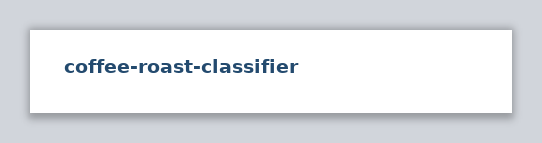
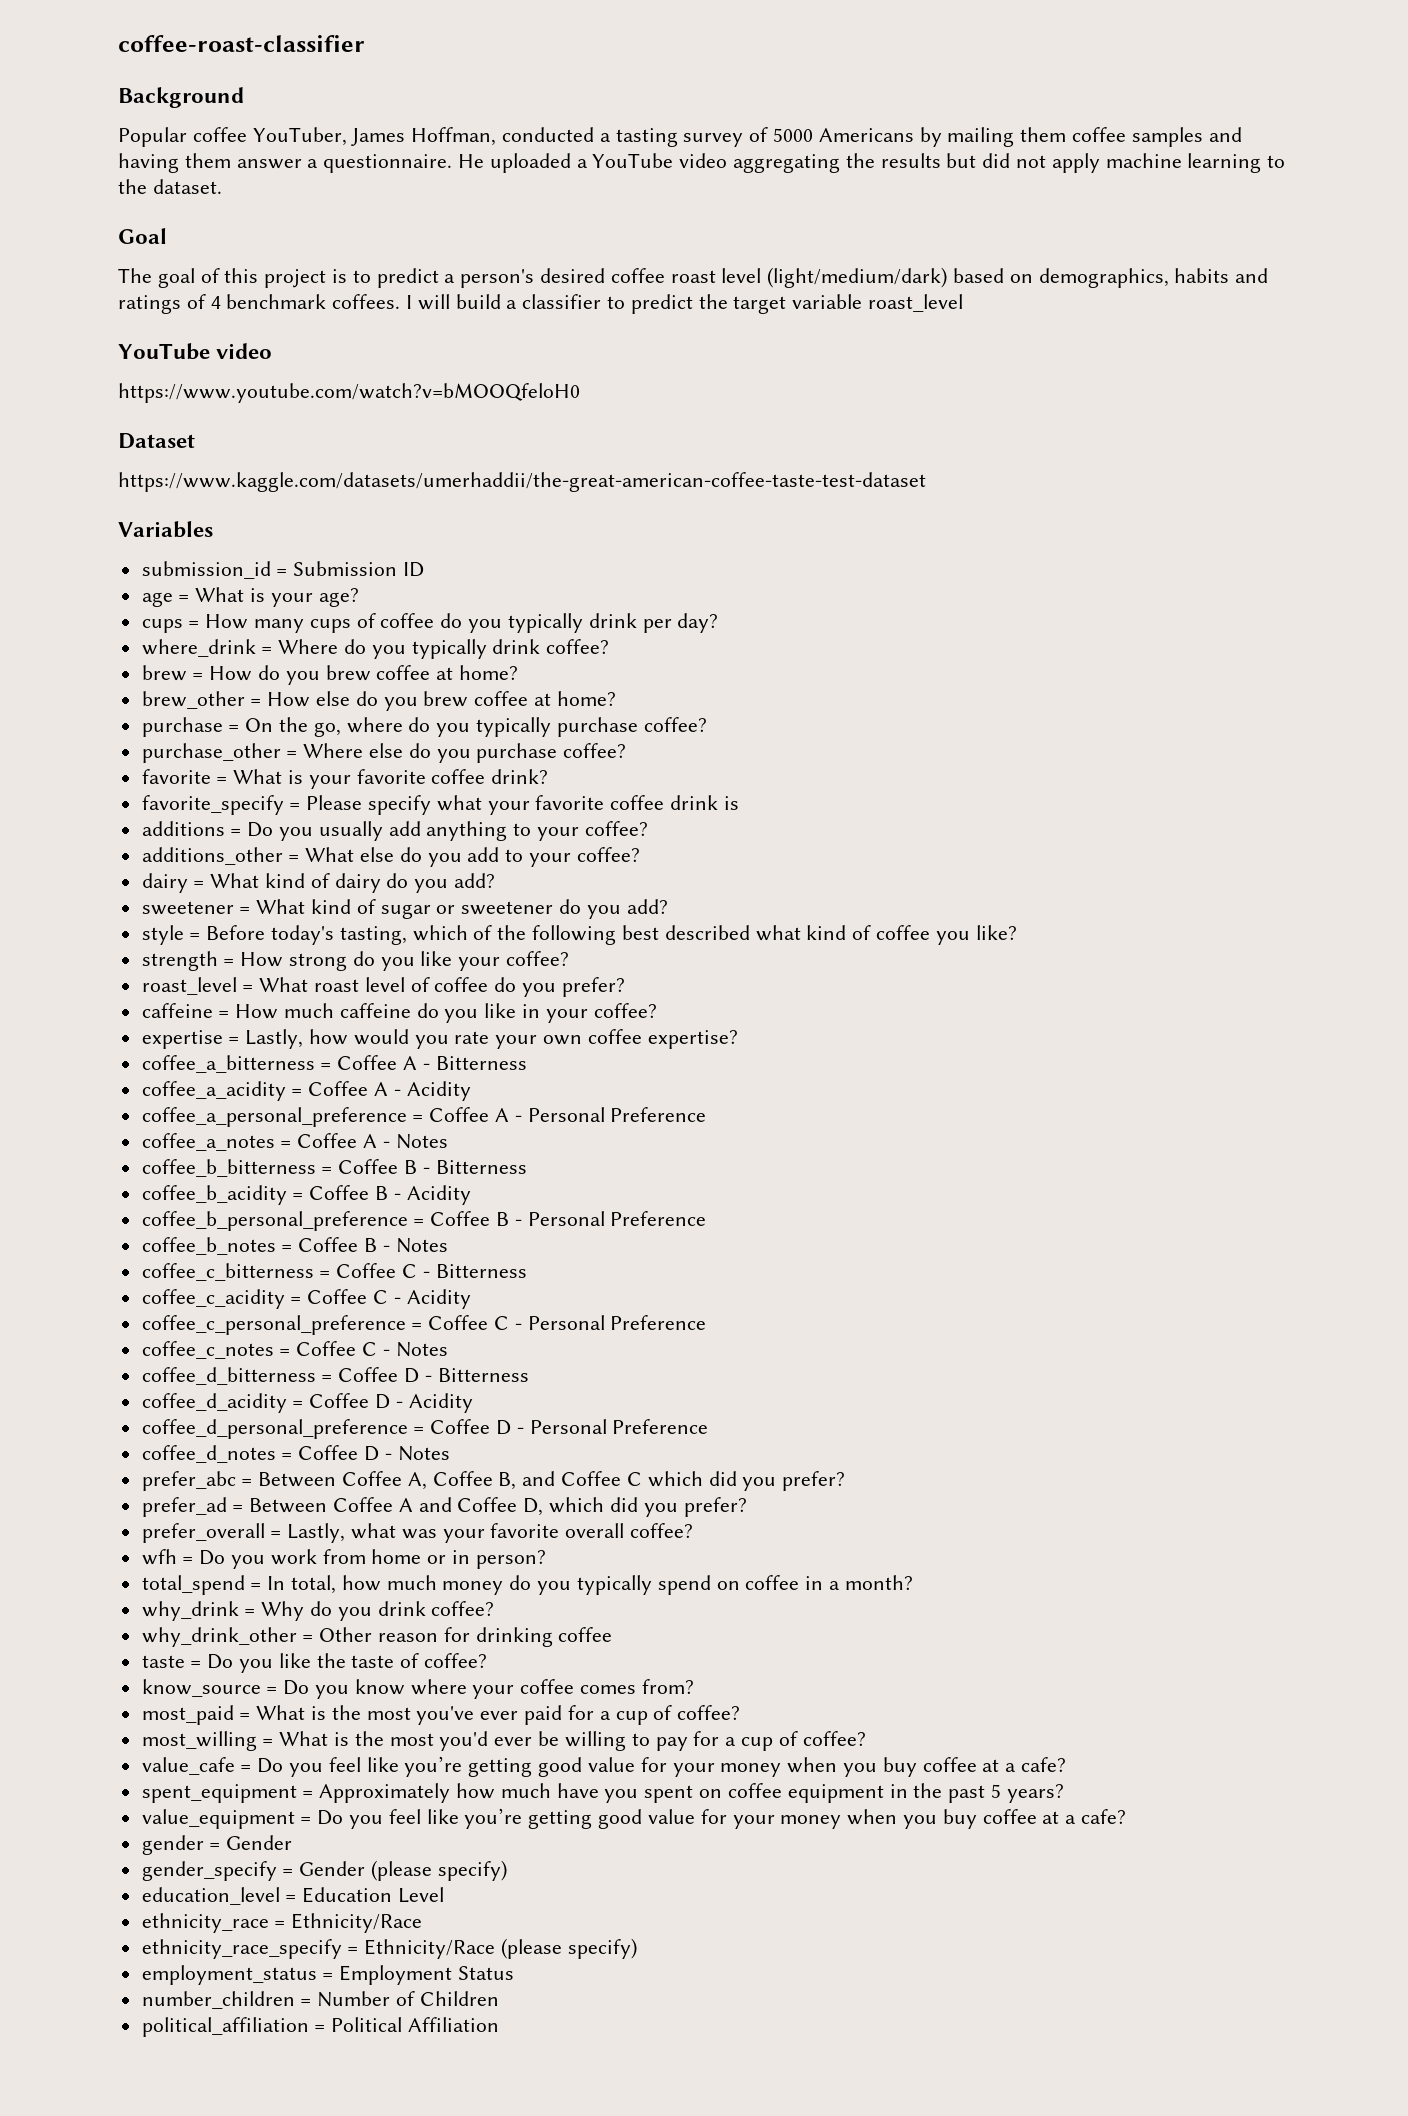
+ Background
+ Popular coffee YouTuber, James Hoffman, conducted a tasting survey of 5000 Americans by mailing them coffee samples and having them answer a questionnaire. He uploaded a YouTube video aggregating the results but did not apply machine learning to the dataset.
+ Goal
+ The goal of this project is to predict a person's desired coffee roast level (light/medium/dark) based on demographics, habits and ratings of 4 benchmark coffees. I will build a classifier to predict the target variable roast_level
+ YouTube video
+ https://www.youtube.com/watch?v=bMOOQfeloH0
+ Dataset
+ https://www.kaggle.com/datasets/umerhaddii/the-great-american-coffee-taste-test-dataset
+ Variables
+ submission_id = Submission ID
+ age = What is your age?
+ cups = How many cups of coffee do you typically drink per day?
+ where_drink = Where do you typically drink coffee?
+ brew = How do you brew coffee at home?
+ brew_other = How else do you brew coffee at home?
+ purchase = On the go, where do you typically purchase coffee?
+ purchase_other = Where else do you purchase coffee?
+ favorite = What is your favorite coffee drink?
+ favorite_specify = Please specify what your favorite coffee drink is
+ additions = Do you usually add anything to your coffee?
+ additions_other = What else do you add to your coffee?
+ dairy = What kind of dairy do you add?
+ sweetener = What kind of sugar or sweetener do you add?
+ style = Before today's tasting, which of the following best described what kind of coffee you like?
+ strength = How strong do you like your coffee?
+ roast_level = What roast level of coffee do you prefer?
+ caffeine = How much caffeine do you like in your coffee?
+ expertise = Lastly, how would you rate your own coffee expertise?
+ coffee_a_bitterness = Coffee A - Bitterness
+ coffee_a_acidity = Coffee A - Acidity
+ coffee_a_personal_preference = Coffee A - Personal Preference
+ coffee_a_notes = Coffee A - Notes
+ coffee_b_bitterness = Coffee B - Bitterness
+ coffee_b_acidity = Coffee B - Acidity
+ coffee_b_personal_preference = Coffee B - Personal Preference
+ coffee_b_notes = Coffee B - Notes
+ coffee_c_bitterness = Coffee C - Bitterness
+ coffee_c_acidity = Coffee C - Acidity
+ coffee_c_personal_preference = Coffee C - Personal Preference
+ coffee_c_notes = Coffee C - Notes
+ coffee_d_bitterness = Coffee D - Bitterness
+ coffee_d_acidity = Coffee D - Acidity
+ coffee_d_personal_preference = Coffee D - Personal Preference
+ coffee_d_notes = Coffee D - Notes
+ prefer_abc = Between Coffee A, Coffee B, and Coffee C which did you prefer?
+ prefer_ad = Between Coffee A and Coffee D, which did you prefer?
+ prefer_overall = Lastly, what was your favorite overall coffee?
+ wfh = Do you work from home or in person?
+ total_spend = In total, how much money do you typically spend on coffee in a month?
+ why_drink = Why do you drink coffee?
+ why_drink_other = Other reason for drinking coffee
+ taste = Do you like the taste of coffee?
+ know_source = Do you know where your coffee comes from?
+ most_paid = What is the most you've ever paid for a cup of coffee?
+ most_willing = What is the most you'd ever be willing to pay for a cup of coffee?
+ value_cafe = Do you feel like you’re getting good value for your money when you buy coffee at a cafe?
+ spent_equipment = Approximately how much have you spent on coffee equipment in the past 5 years?
+ value_equipment = Do you feel like you’re getting good value for your money when you buy coffee at a cafe?
+ gender = Gender
+ gender_specify = Gender (please specify)
+ education_level = Education Level
+ ethnicity_race = Ethnicity/Race
+ ethnicity_race_specify = Ethnicity/Race (please specify)
+ employment_status = Employment Status
+ number_children = Number of Children
+ political_affiliation = Political Affiliation

